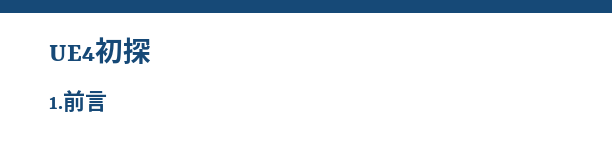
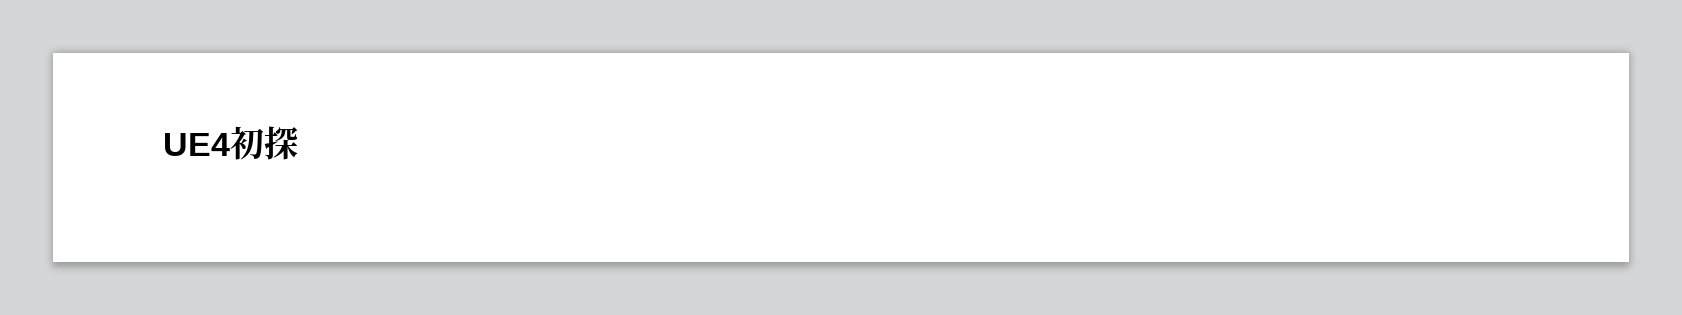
- 1.前言

